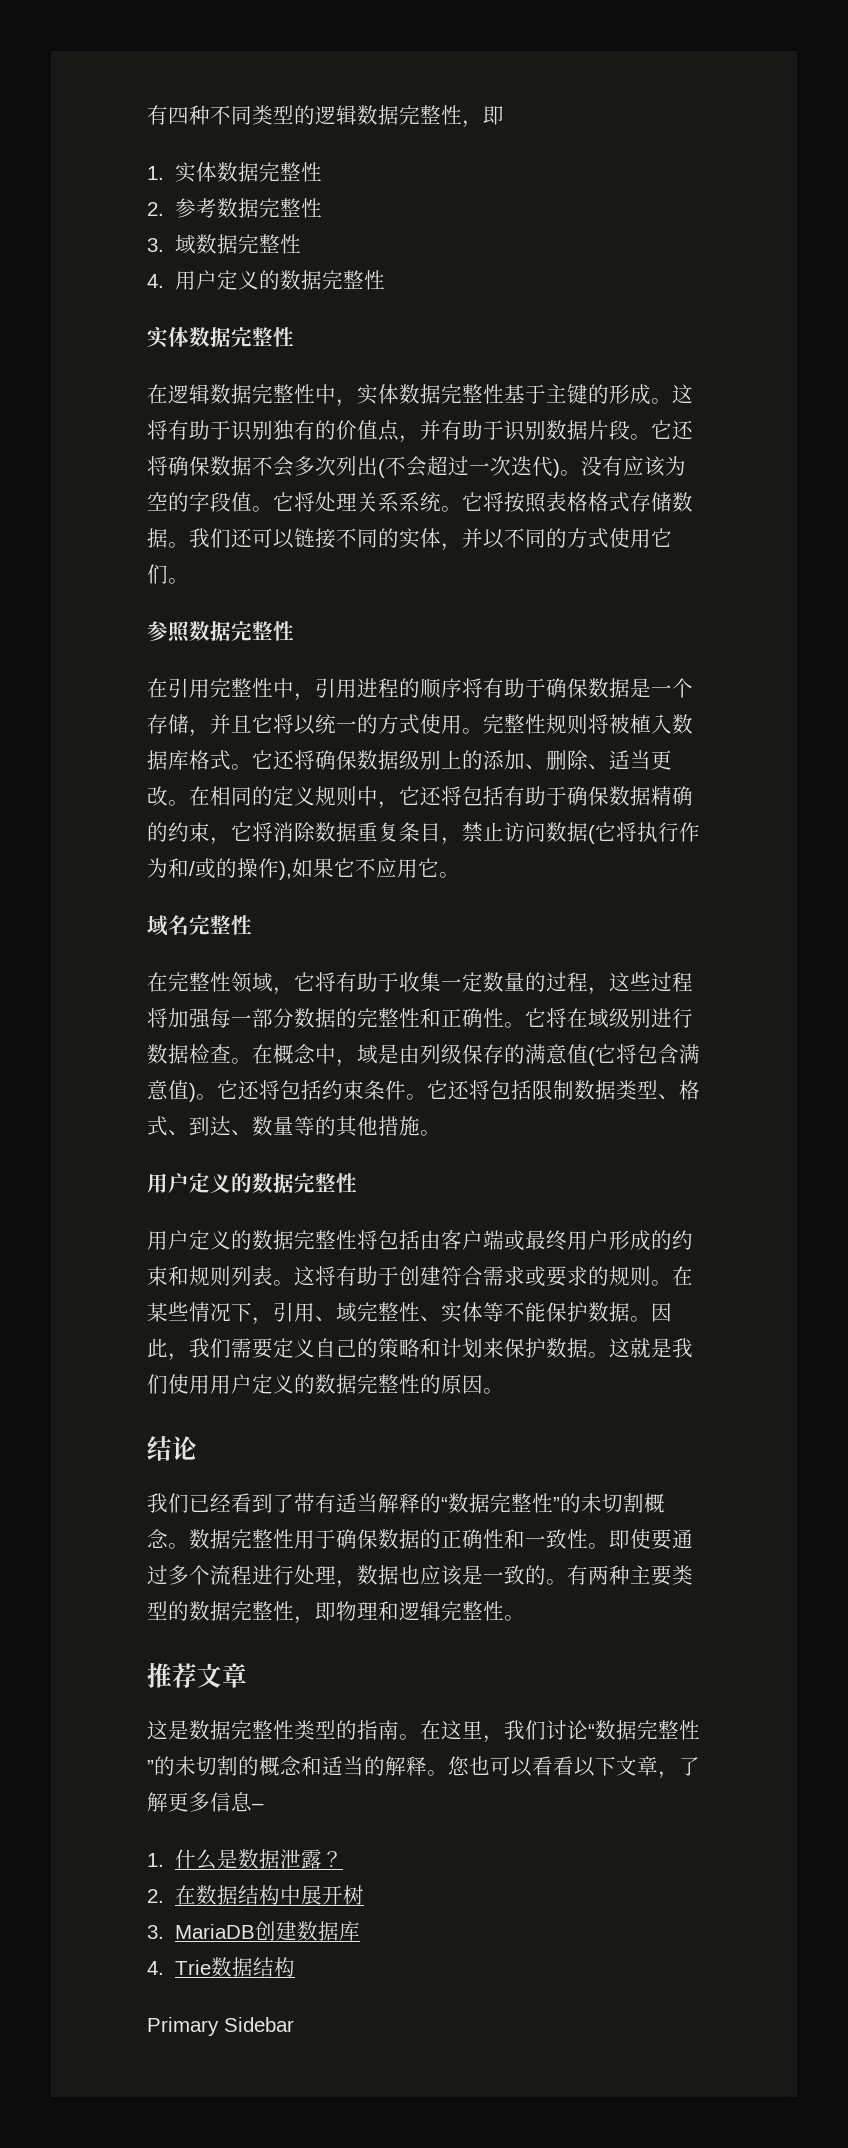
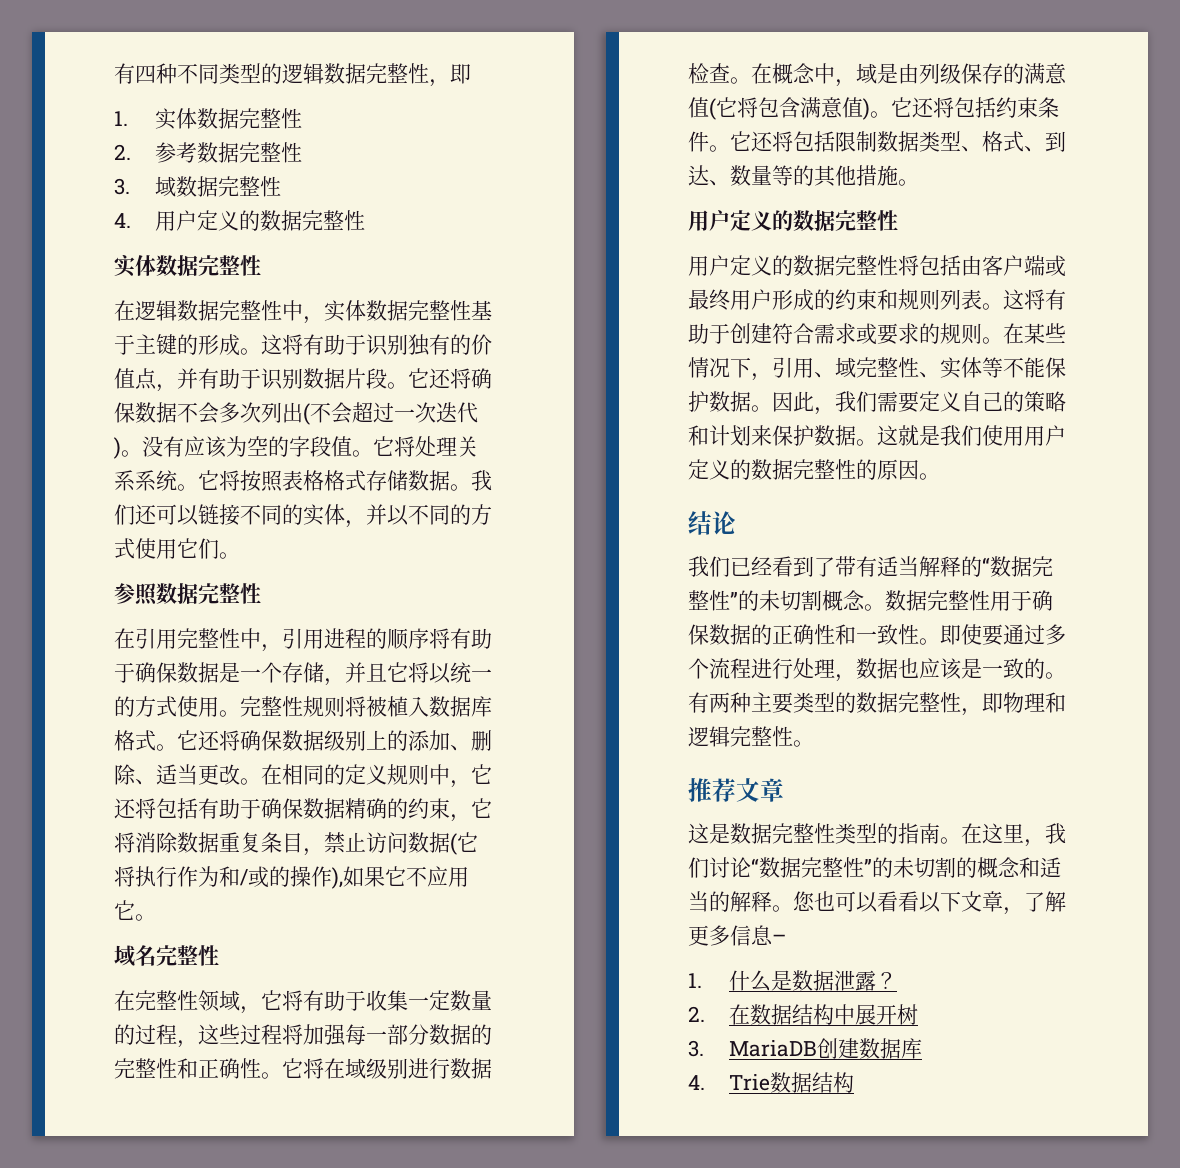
- Primary Sidebar

